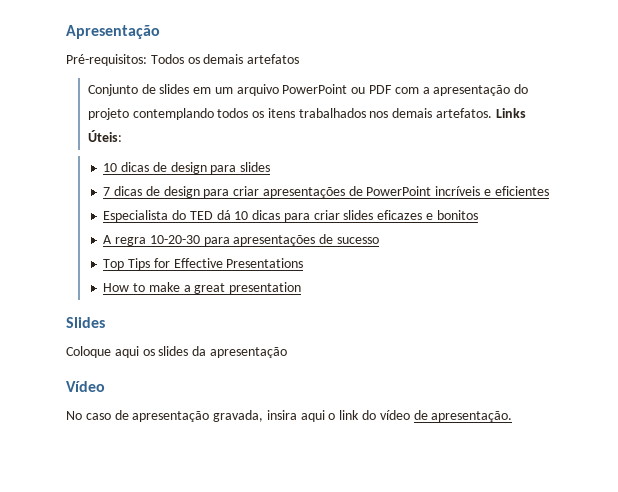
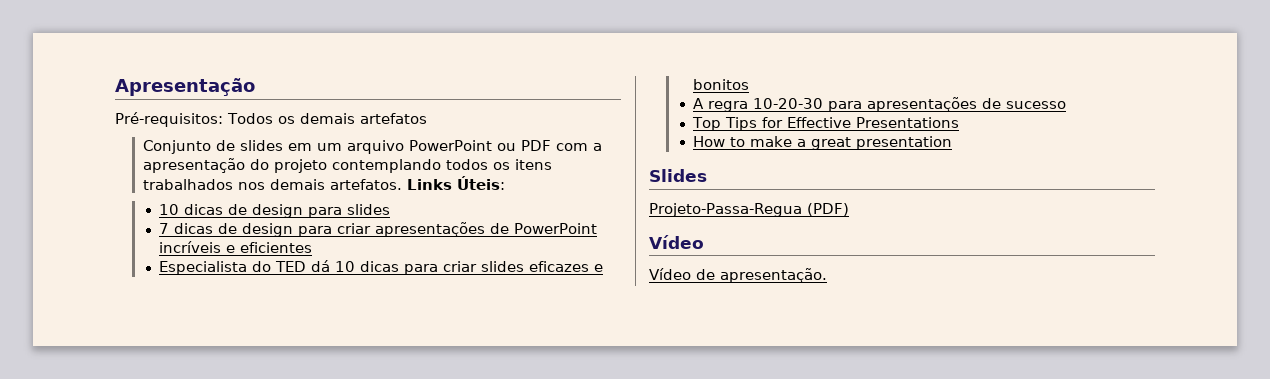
- Coloque aqui os slides da apresentação
+ Projeto-Passa-Regua (PDF)
  Vídeo
- No caso de apresentação gravada, insira aqui o link do vídeo de apresentação.
+ Vídeo de apresentação.

